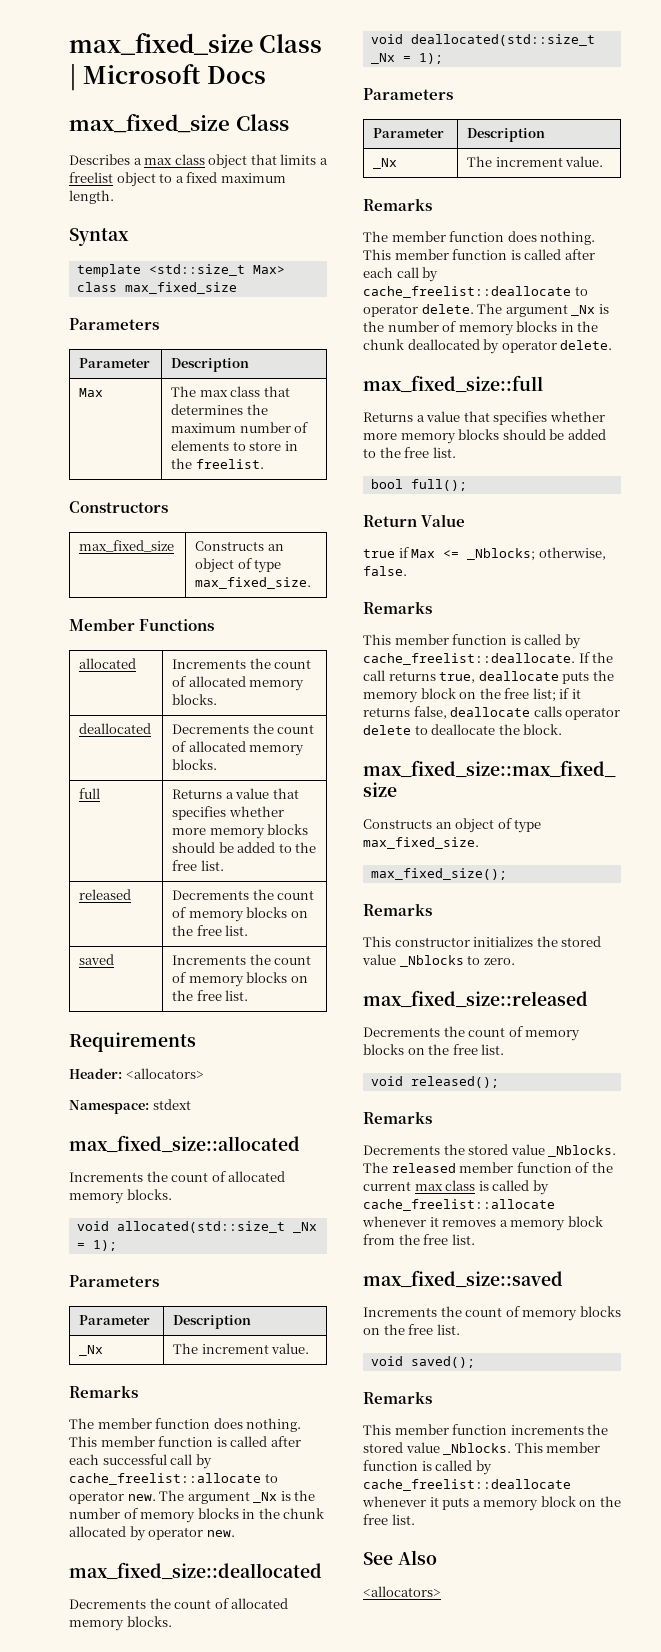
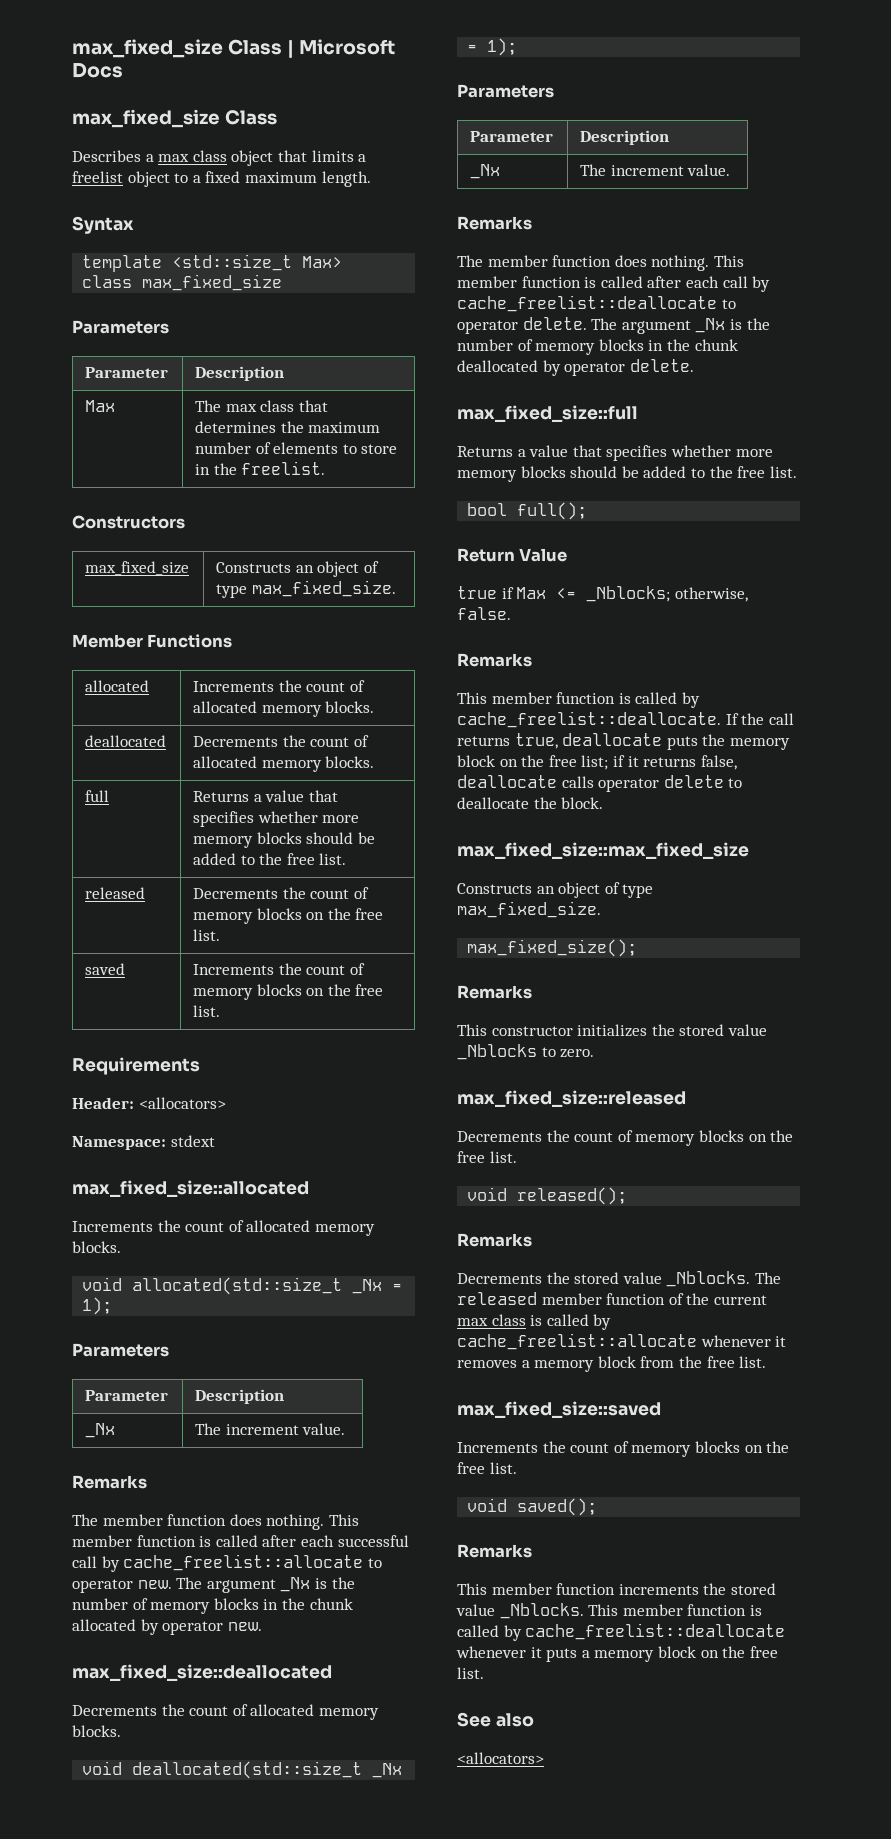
- See Also
+ See also

